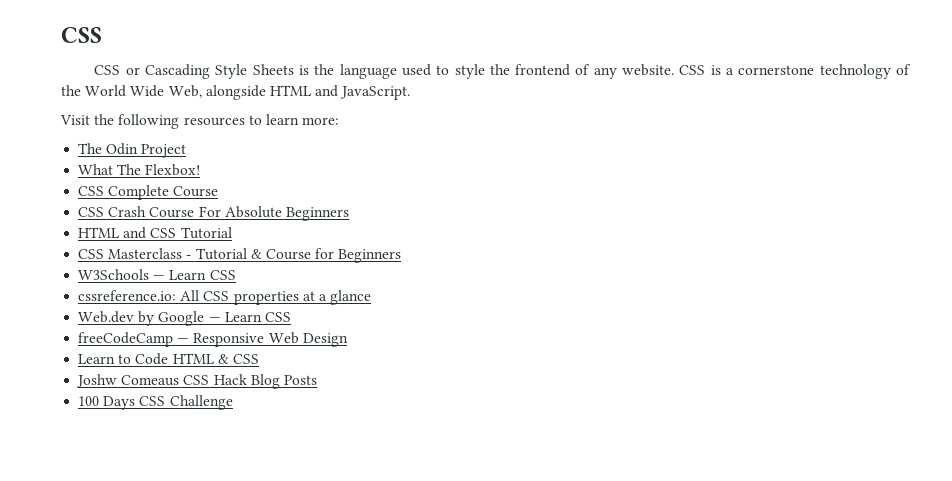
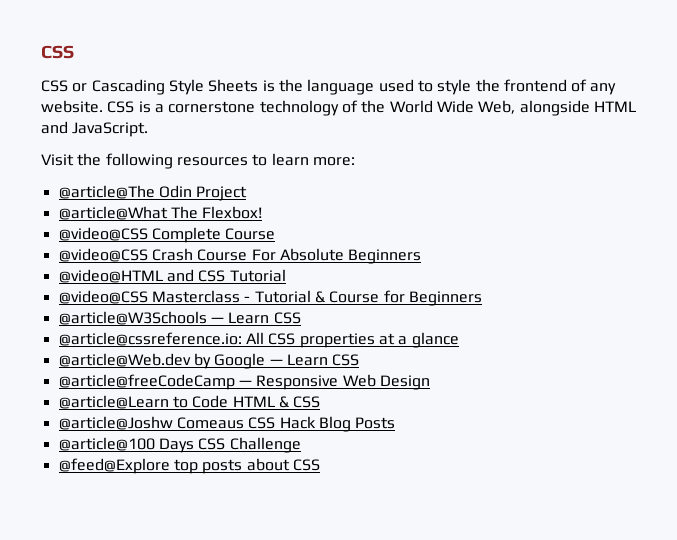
- The Odin Project
+ @article@The Odin Project
- What The Flexbox!
+ @article@What The Flexbox!
- CSS Complete Course
+ @video@CSS Complete Course
- CSS Crash Course For Absolute Beginners
+ @video@CSS Crash Course For Absolute Beginners
- HTML and CSS Tutorial
+ @video@HTML and CSS Tutorial
- CSS Masterclass - Tutorial & Course for Beginners
+ @video@CSS Masterclass - Tutorial & Course for Beginners
- W3Schools — Learn CSS
- cssreference.io: All CSS properties at a glance
+ @article@W3Schools — Learn CSS
+ @article@cssreference.io: All CSS properties at a glance
- Web.dev by Google — Learn CSS
+ @article@Web.dev by Google — Learn CSS
- freeCodeCamp — Responsive Web Design
+ @article@freeCodeCamp — Responsive Web Design
- Learn to Code HTML & CSS
+ @article@Learn to Code HTML & CSS
- Joshw Comeaus CSS Hack Blog Posts
+ @article@Joshw Comeaus CSS Hack Blog Posts
- 100 Days CSS Challenge
+ @article@100 Days CSS Challenge
+ @feed@Explore top posts about CSS

